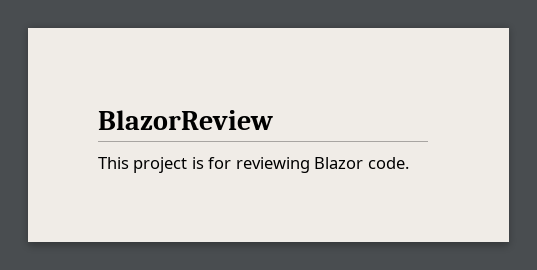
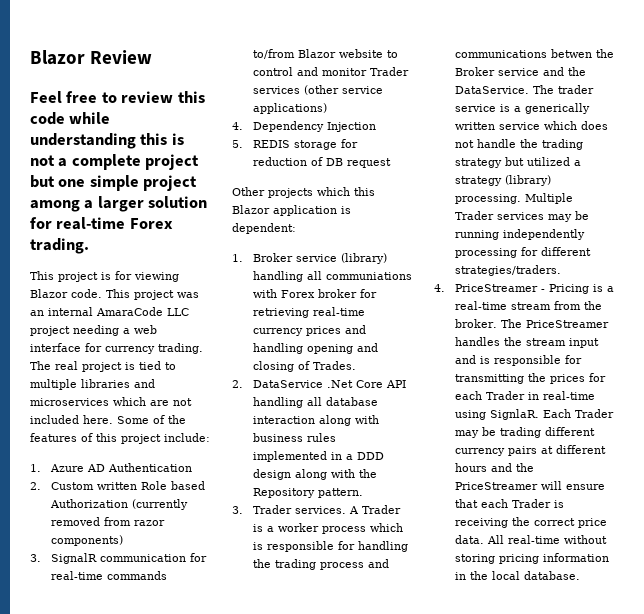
- BlazorReview
+ Blazor Review
+ Feel free to review this code while understanding this is not a complete project but one simple project among a larger solution for real-time Forex trading.
- This project is for reviewing Blazor code.
+ This project is for viewing Blazor code.
+ This project was an internal AmaraCode LLC project needing a web interface for currency trading. The real project is tied to multiple libraries and microservices which are not included here. Some of the features of this project include:
+ 1. Azure AD Authentication
+ 2. Custom written Role based Authorization (currently removed from razor components)
+ 3. SignalR communication for real-time commands to/from Blazor website to control and monitor Trader services (other service applications)
+ 4. Dependency Injection
+ 5. REDIS storage for reduction of DB request
+ Other projects which this Blazor application is dependent:
+ 1. Broker service (library) handling all communiations with Forex broker for retrieving real-time currency prices and handling opening and closing of Trades.
+ 2. DataService .Net Core API handling all database interaction along with business rules implemented in a DDD design along with the Repository pattern.
+ 3. Trader services. A Trader is a worker process which is responsible for handling the trading process and communications betwen the Broker service and the DataService. The trader service is a generically written service which does not handle the trading strategy but utilized a strategy (library) processing. Multiple Trader services may be running independently processing for different strategies/traders.
+ 4. PriceStreamer - Pricing is a real-time stream from the broker. The PriceStreamer handles the stream input and is responsible for transmitting the prices for each Trader in real-time using SignlaR. Each Trader may be trading different currency pairs at different hours and the PriceStreamer will ensure that each Trader is receiving the correct price data. All real-time without storing pricing information in the local database.

